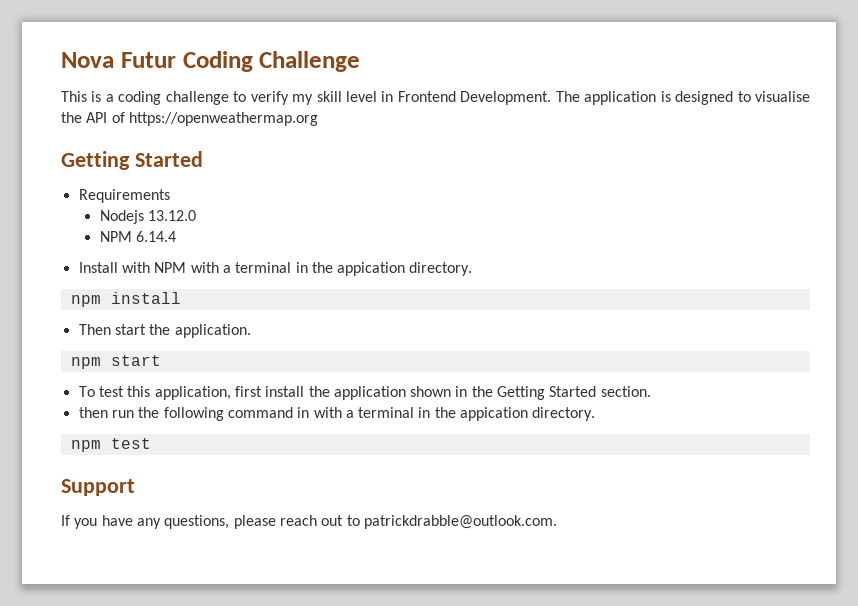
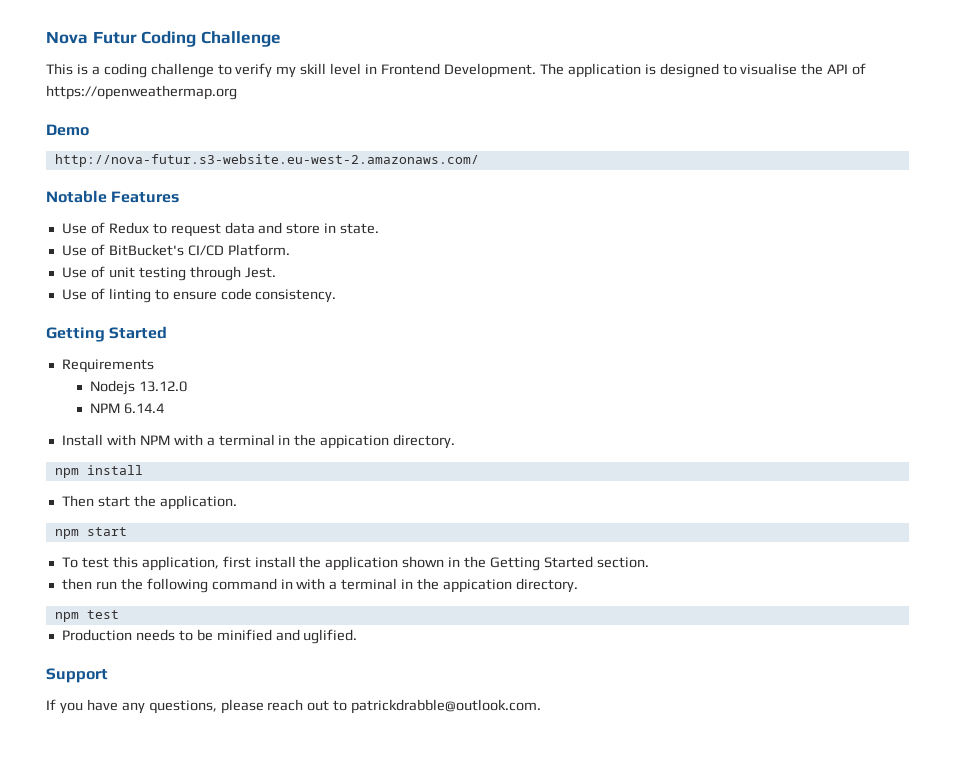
+ Demo
+ http://nova-futur.s3-website.eu-west-2.amazonaws.com/
+ Notable Features
+ Use of Redux to request data and store in state.
+ Use of BitBucket's CI/CD Platform.
+ Use of unit testing through Jest.
+ Use of linting to ensure code consistency.
+ Production needs to be minified and uglified.

